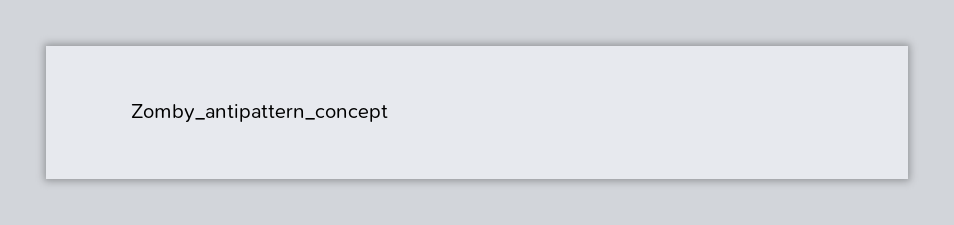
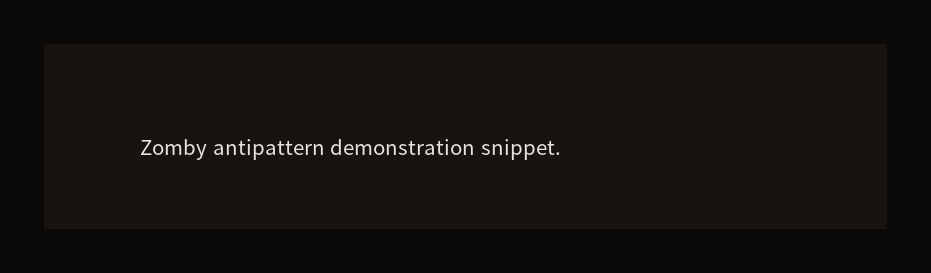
- Zomby_antipattern_concept
+ Zomby antipattern demonstration snippet.

